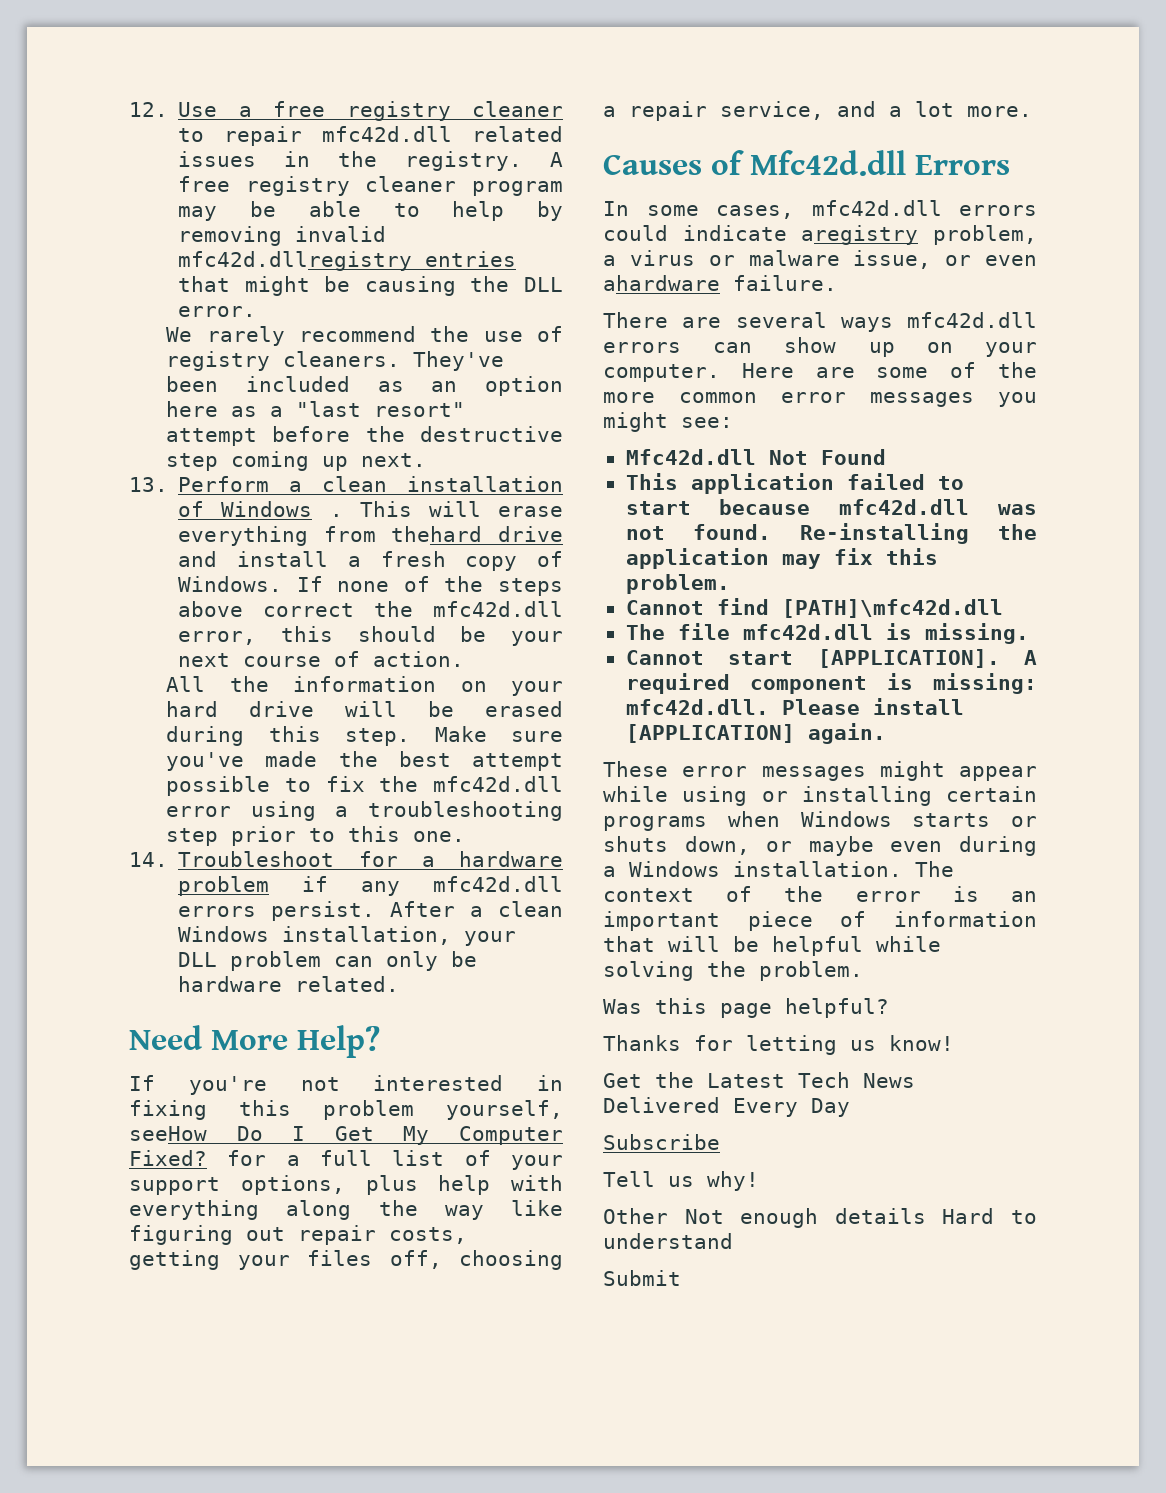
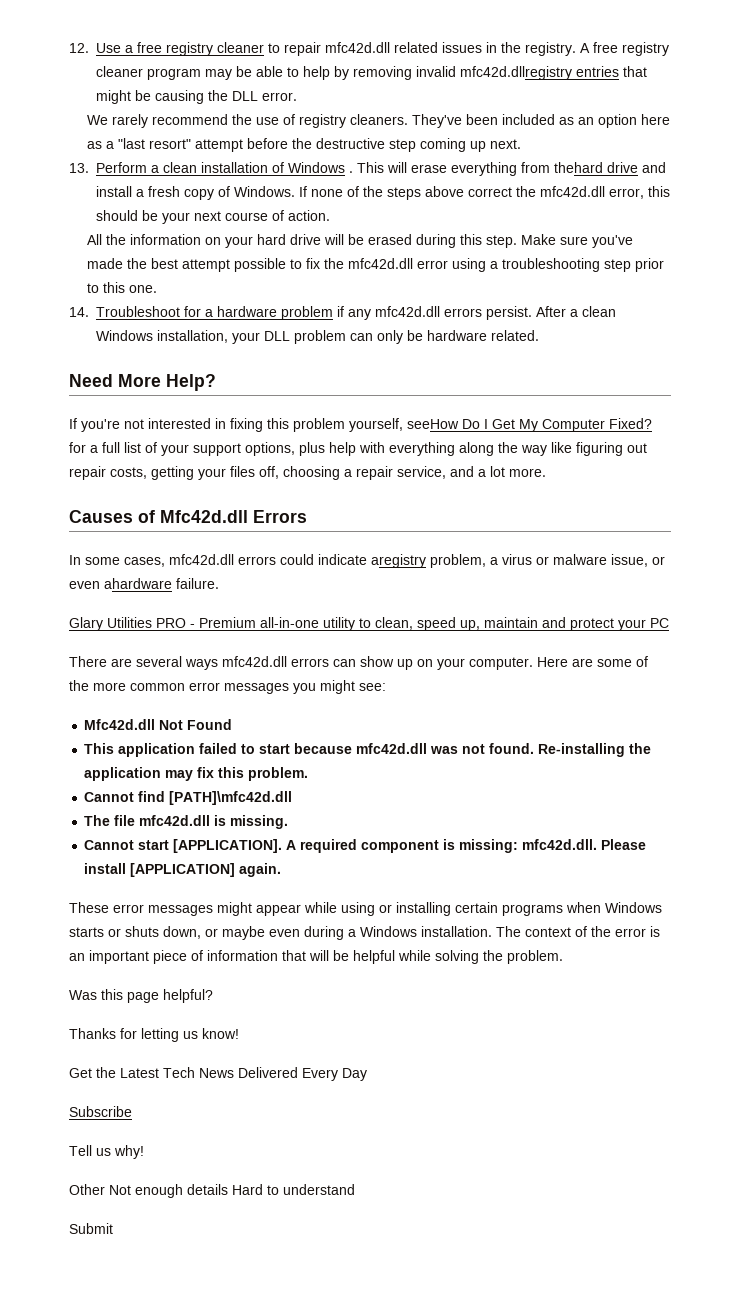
+ Glary Utilities PRO - Premium all-in-one utility to clean, speed up, maintain and protect your PC

